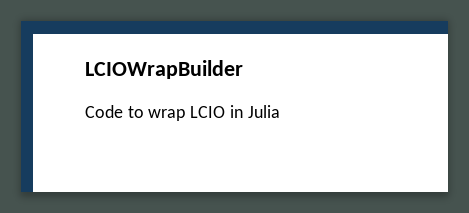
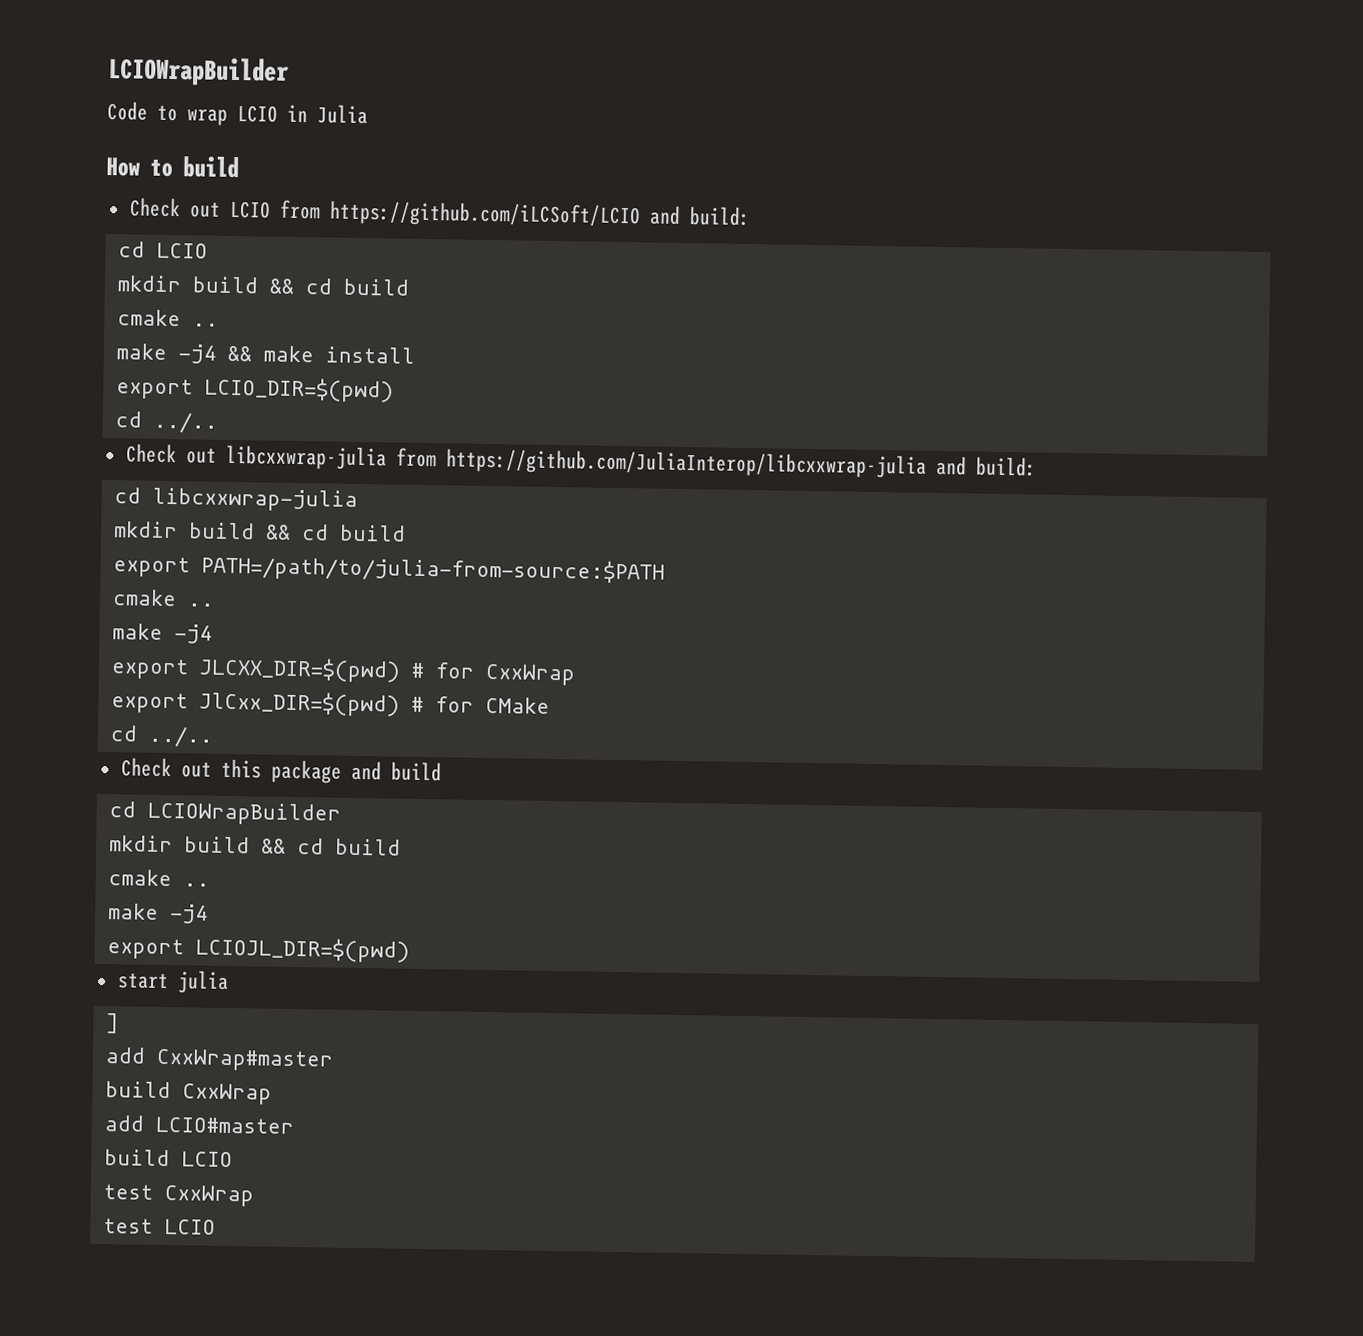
+ How to build
+ Check out LCIO from https://github.com/iLCSoft/LCIO and build:
+ cd LCIO
+ mkdir build && cd build
+ cmake ..
+ make -j4 && make install
+ export LCIO_DIR=$(pwd)
+ cd ../..
+ Check out libcxxwrap-julia from https://github.com/JuliaInterop/libcxxwrap-julia and build:
+ cd libcxxwrap-julia
+ mkdir build && cd build
+ export PATH=/path/to/julia-from-source:$PATH
+ cmake ..
+ make -j4
+ export JLCXX_DIR=$(pwd) # for CxxWrap
+ export JlCxx_DIR=$(pwd) # for CMake
+ cd ../..
+ Check out this package and build
+ cd LCIOWrapBuilder
+ mkdir build && cd build
+ cmake ..
+ make -j4
+ export LCIOJL_DIR=$(pwd)
+ start julia
+ ]
+ add CxxWrap#master
+ build CxxWrap
+ add LCIO#master
+ build LCIO
+ test CxxWrap
+ test LCIO

